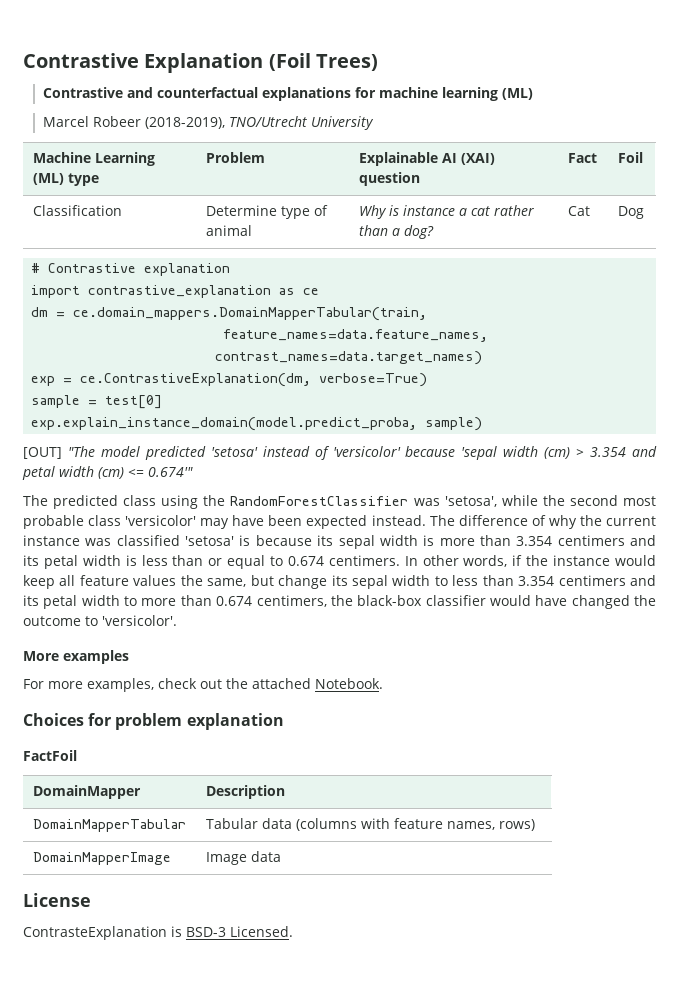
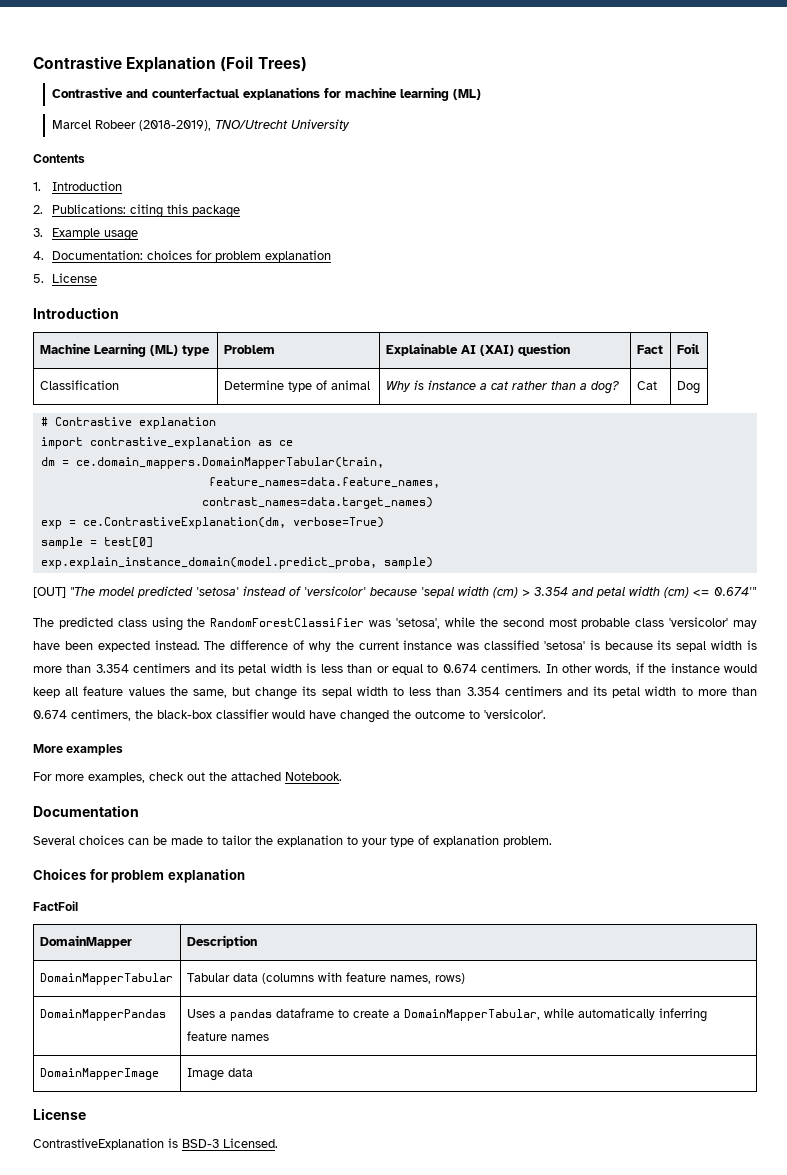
+ Contents
+ 1. Introduction
+ 2. Publications: citing this package
+ 3. Example usage
+ 4. Documentation: choices for problem explanation
+ 5. License
+ Introduction
+ Documentation
+ Several choices can be made to tailor the explanation to your type of explanation problem.
+ DomainMapperPandas | Uses a pandas dataframe to create a DomainMapperTabular, while automatically inferring feature names
- ContrasteExplanation is BSD-3 Licensed.
+ ContrastiveExplanation is BSD-3 Licensed.

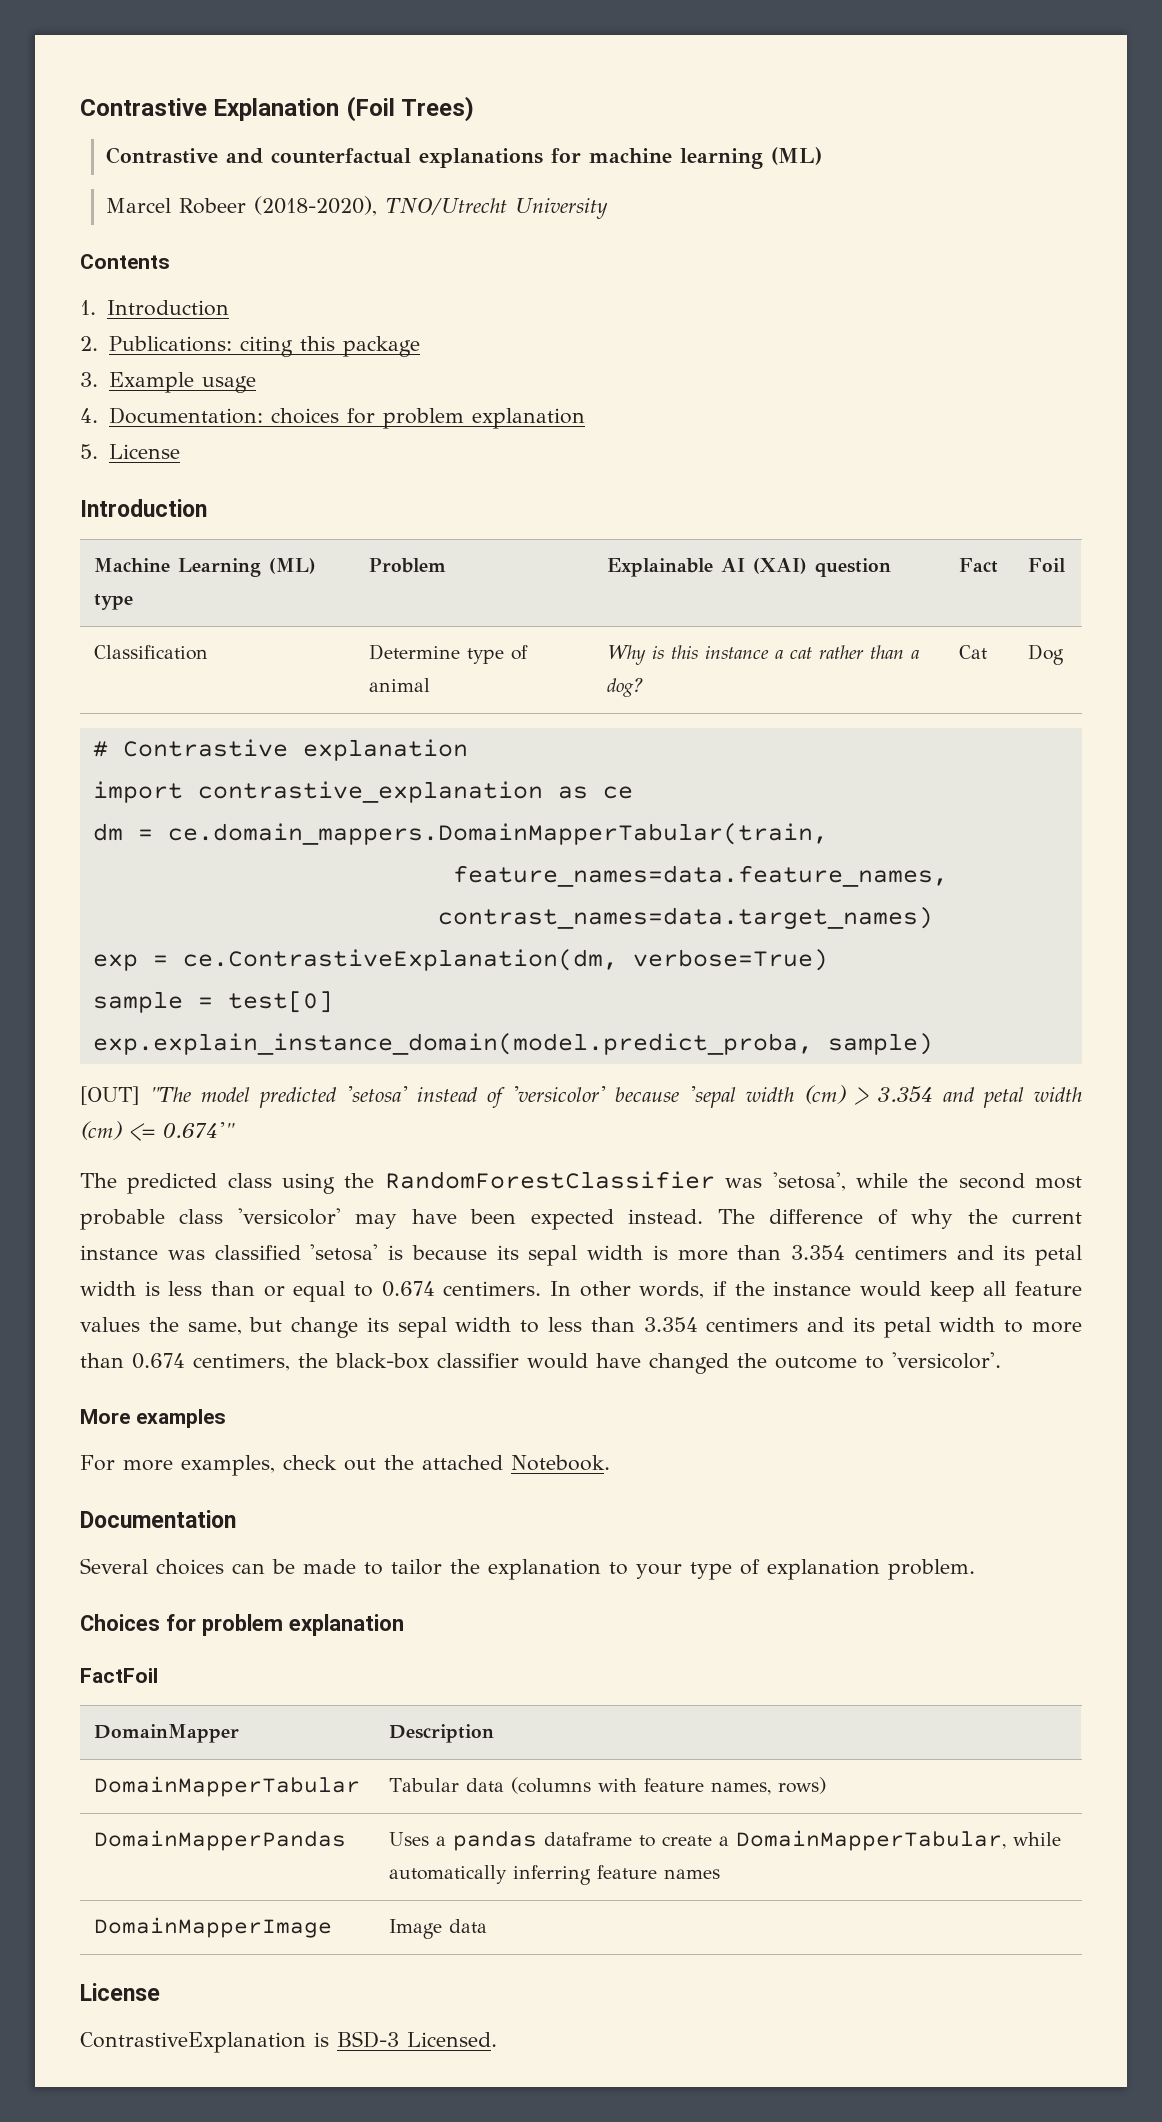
- Marcel Robeer (2018-2019), TNO/Utrecht University
+ Marcel Robeer (2018-2020), TNO/Utrecht University
- Classification | Determine type of animal | Why is instance a cat rather than a dog? | Cat | Dog
+ Classification | Determine type of animal | Why is this instance a cat rather than a dog? | Cat | Dog

